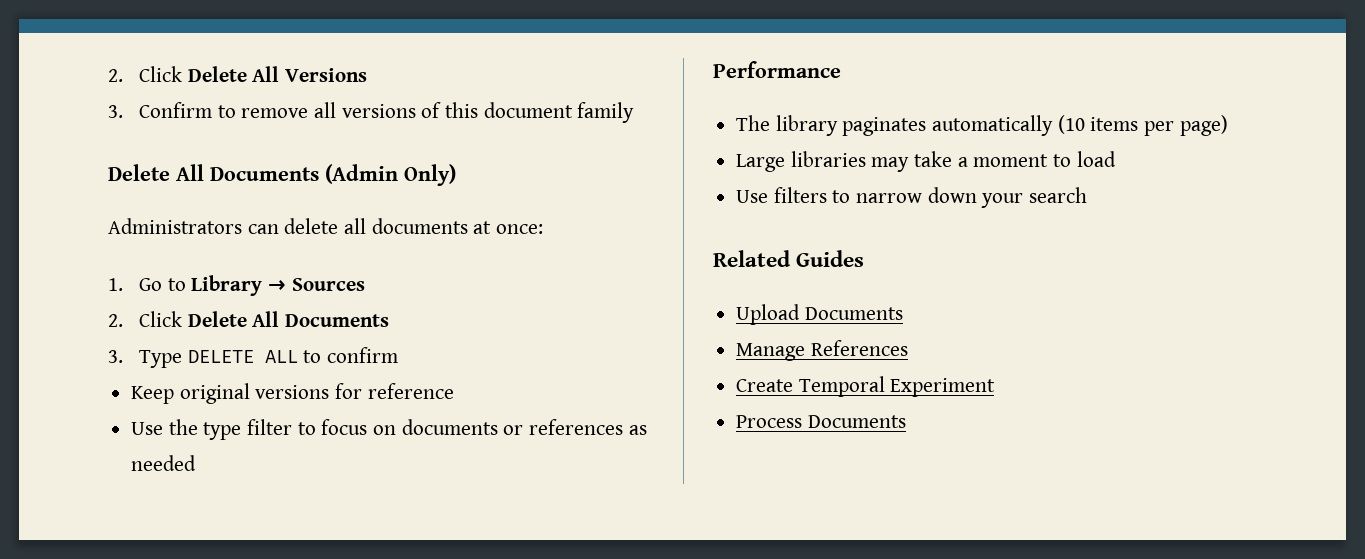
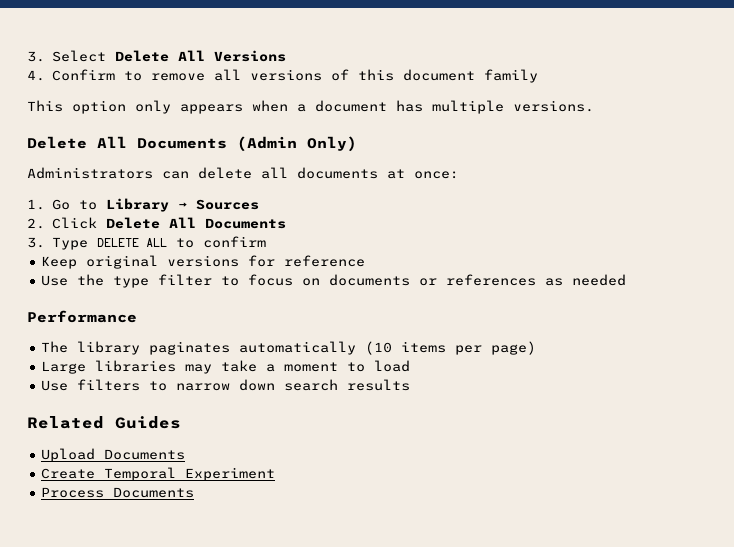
- 2. Click Delete All Versions
+ 3. Select Delete All Versions
- 3. Confirm to remove all versions of this document family
+ 4. Confirm to remove all versions of this document family
+ This option only appears when a document has multiple versions.
- Use filters to narrow down your search
+ Use filters to narrow down search results
- Manage References

